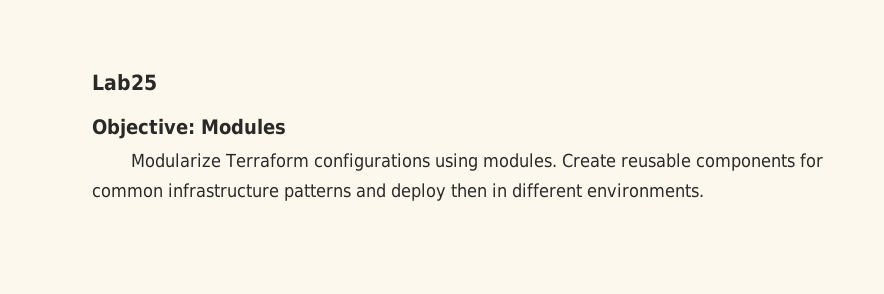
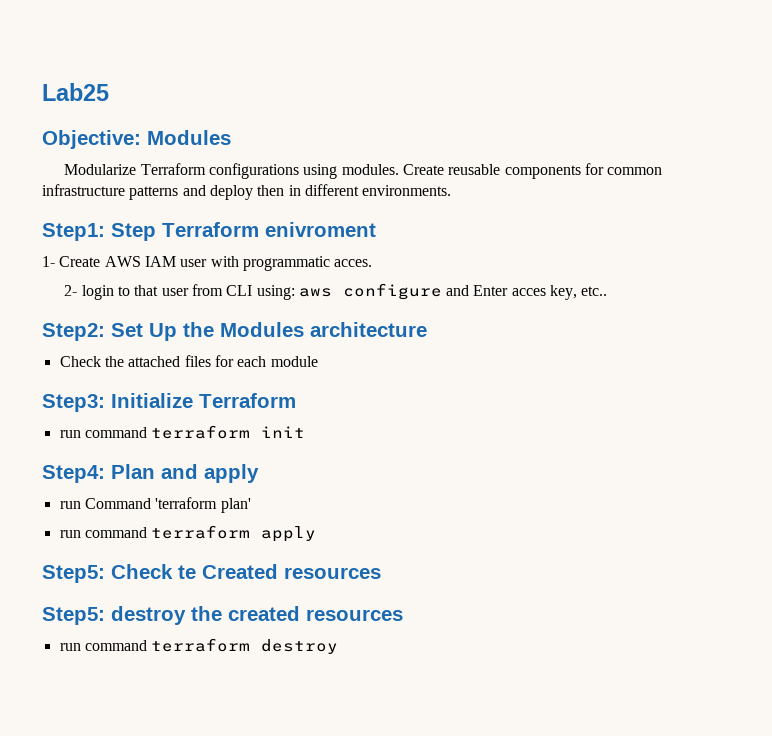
+ Step1: Step Terraform enivroment
+ 1- Create AWS IAM user with programmatic acces.
+ 2- login to that user from CLI using: aws configure and Enter acces key, etc..
+ Step2: Set Up the Modules architecture
+ Check the attached files for each module
+ Step3: Initialize Terraform
+ run command terraform init
+ Step4: Plan and apply
+ run Command 'terraform plan'
+ run command terraform apply
+ Step5: Check te Created resources
+ Step5: destroy the created resources
+ run command terraform destroy

